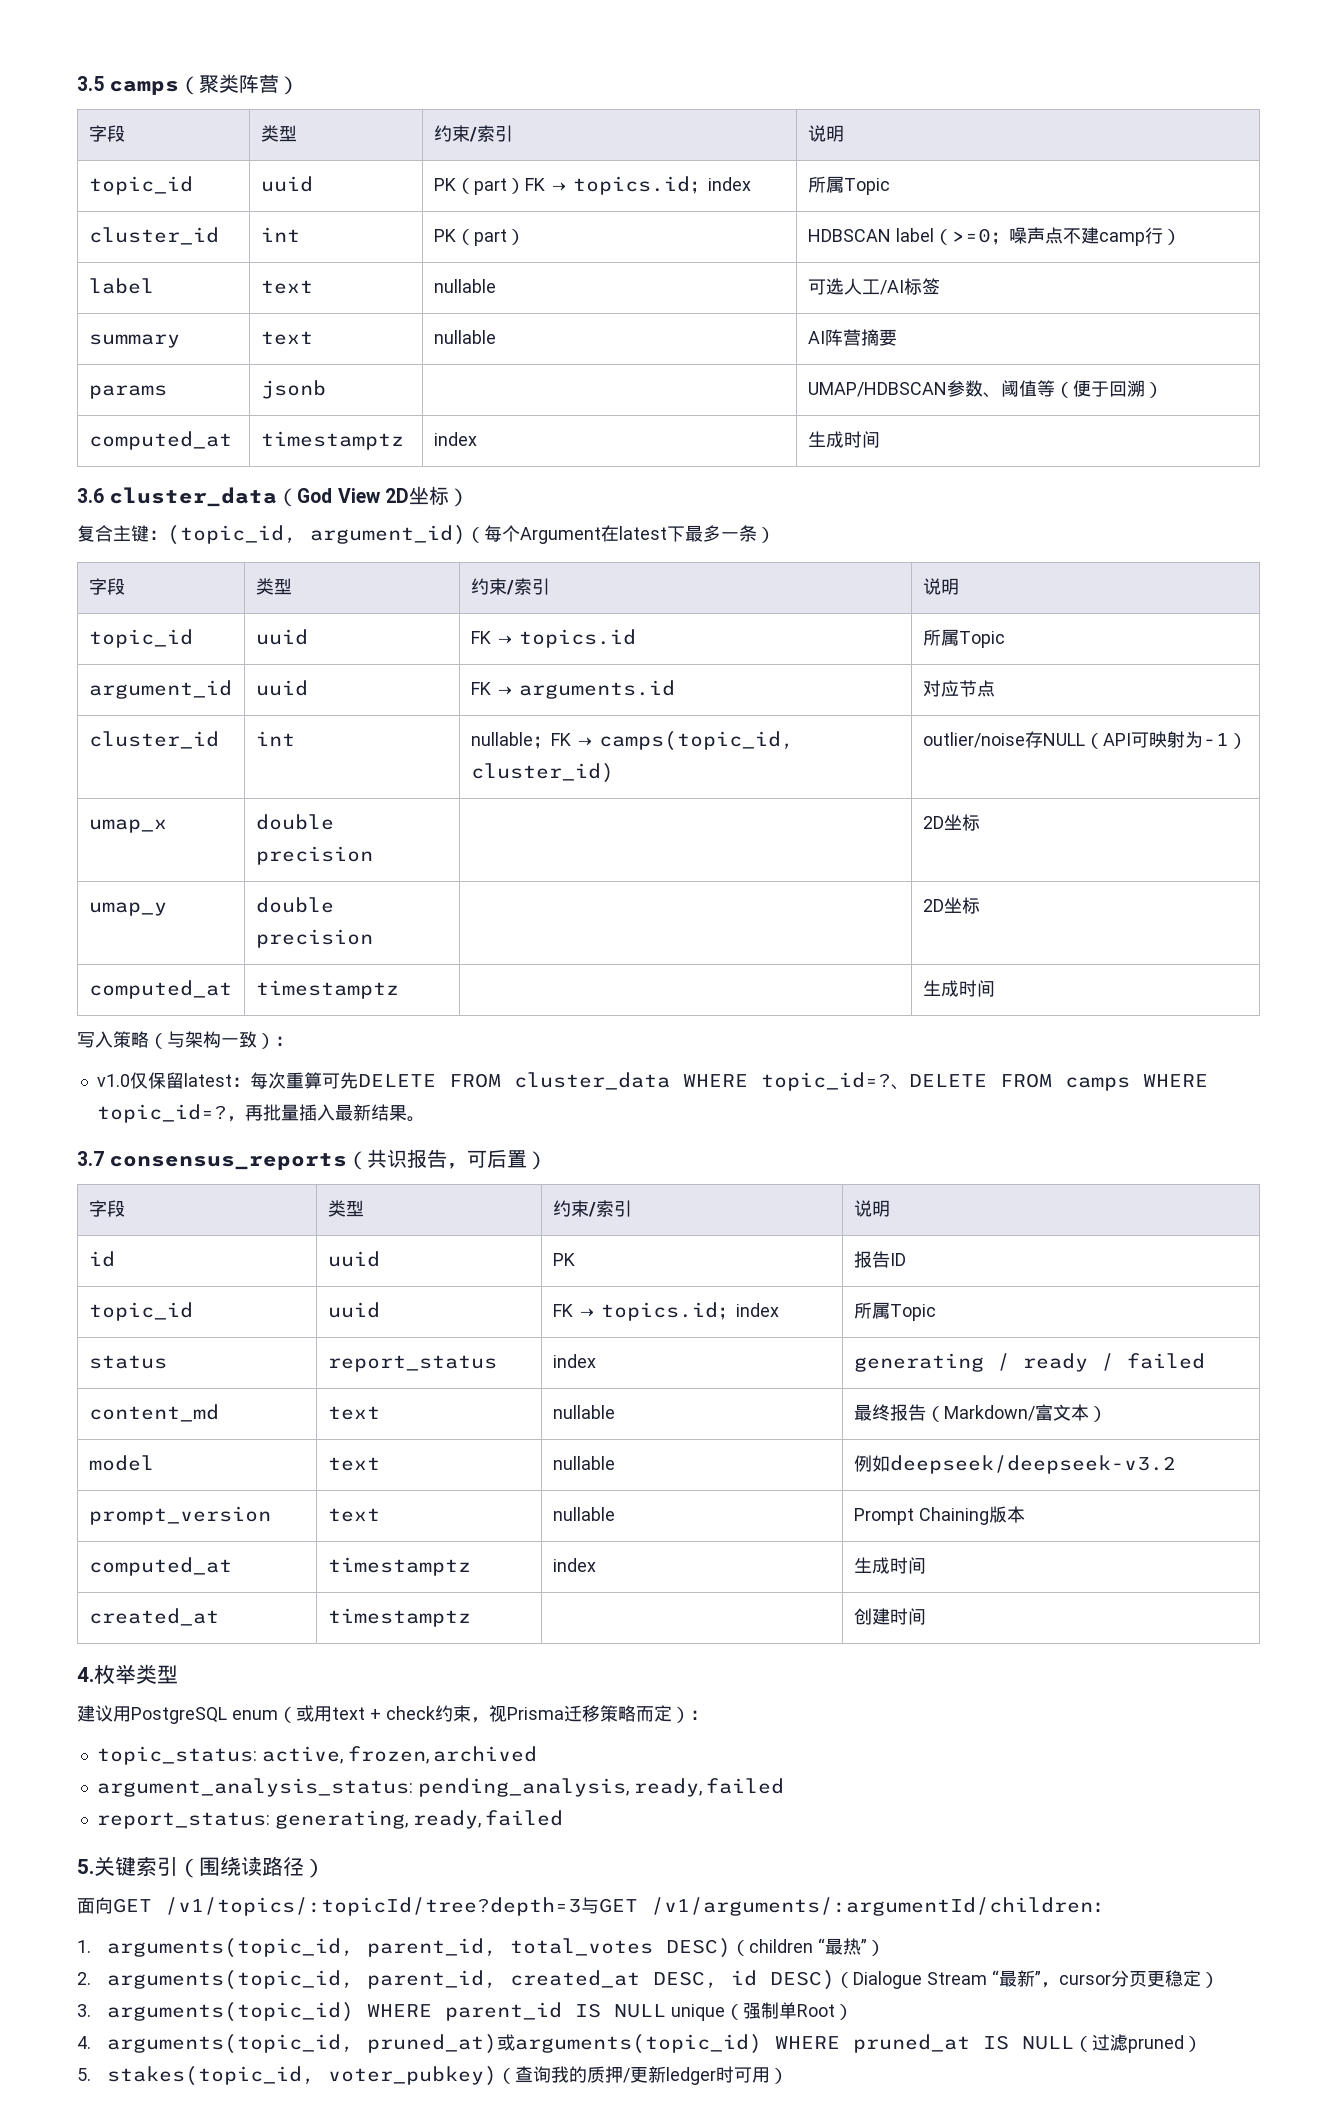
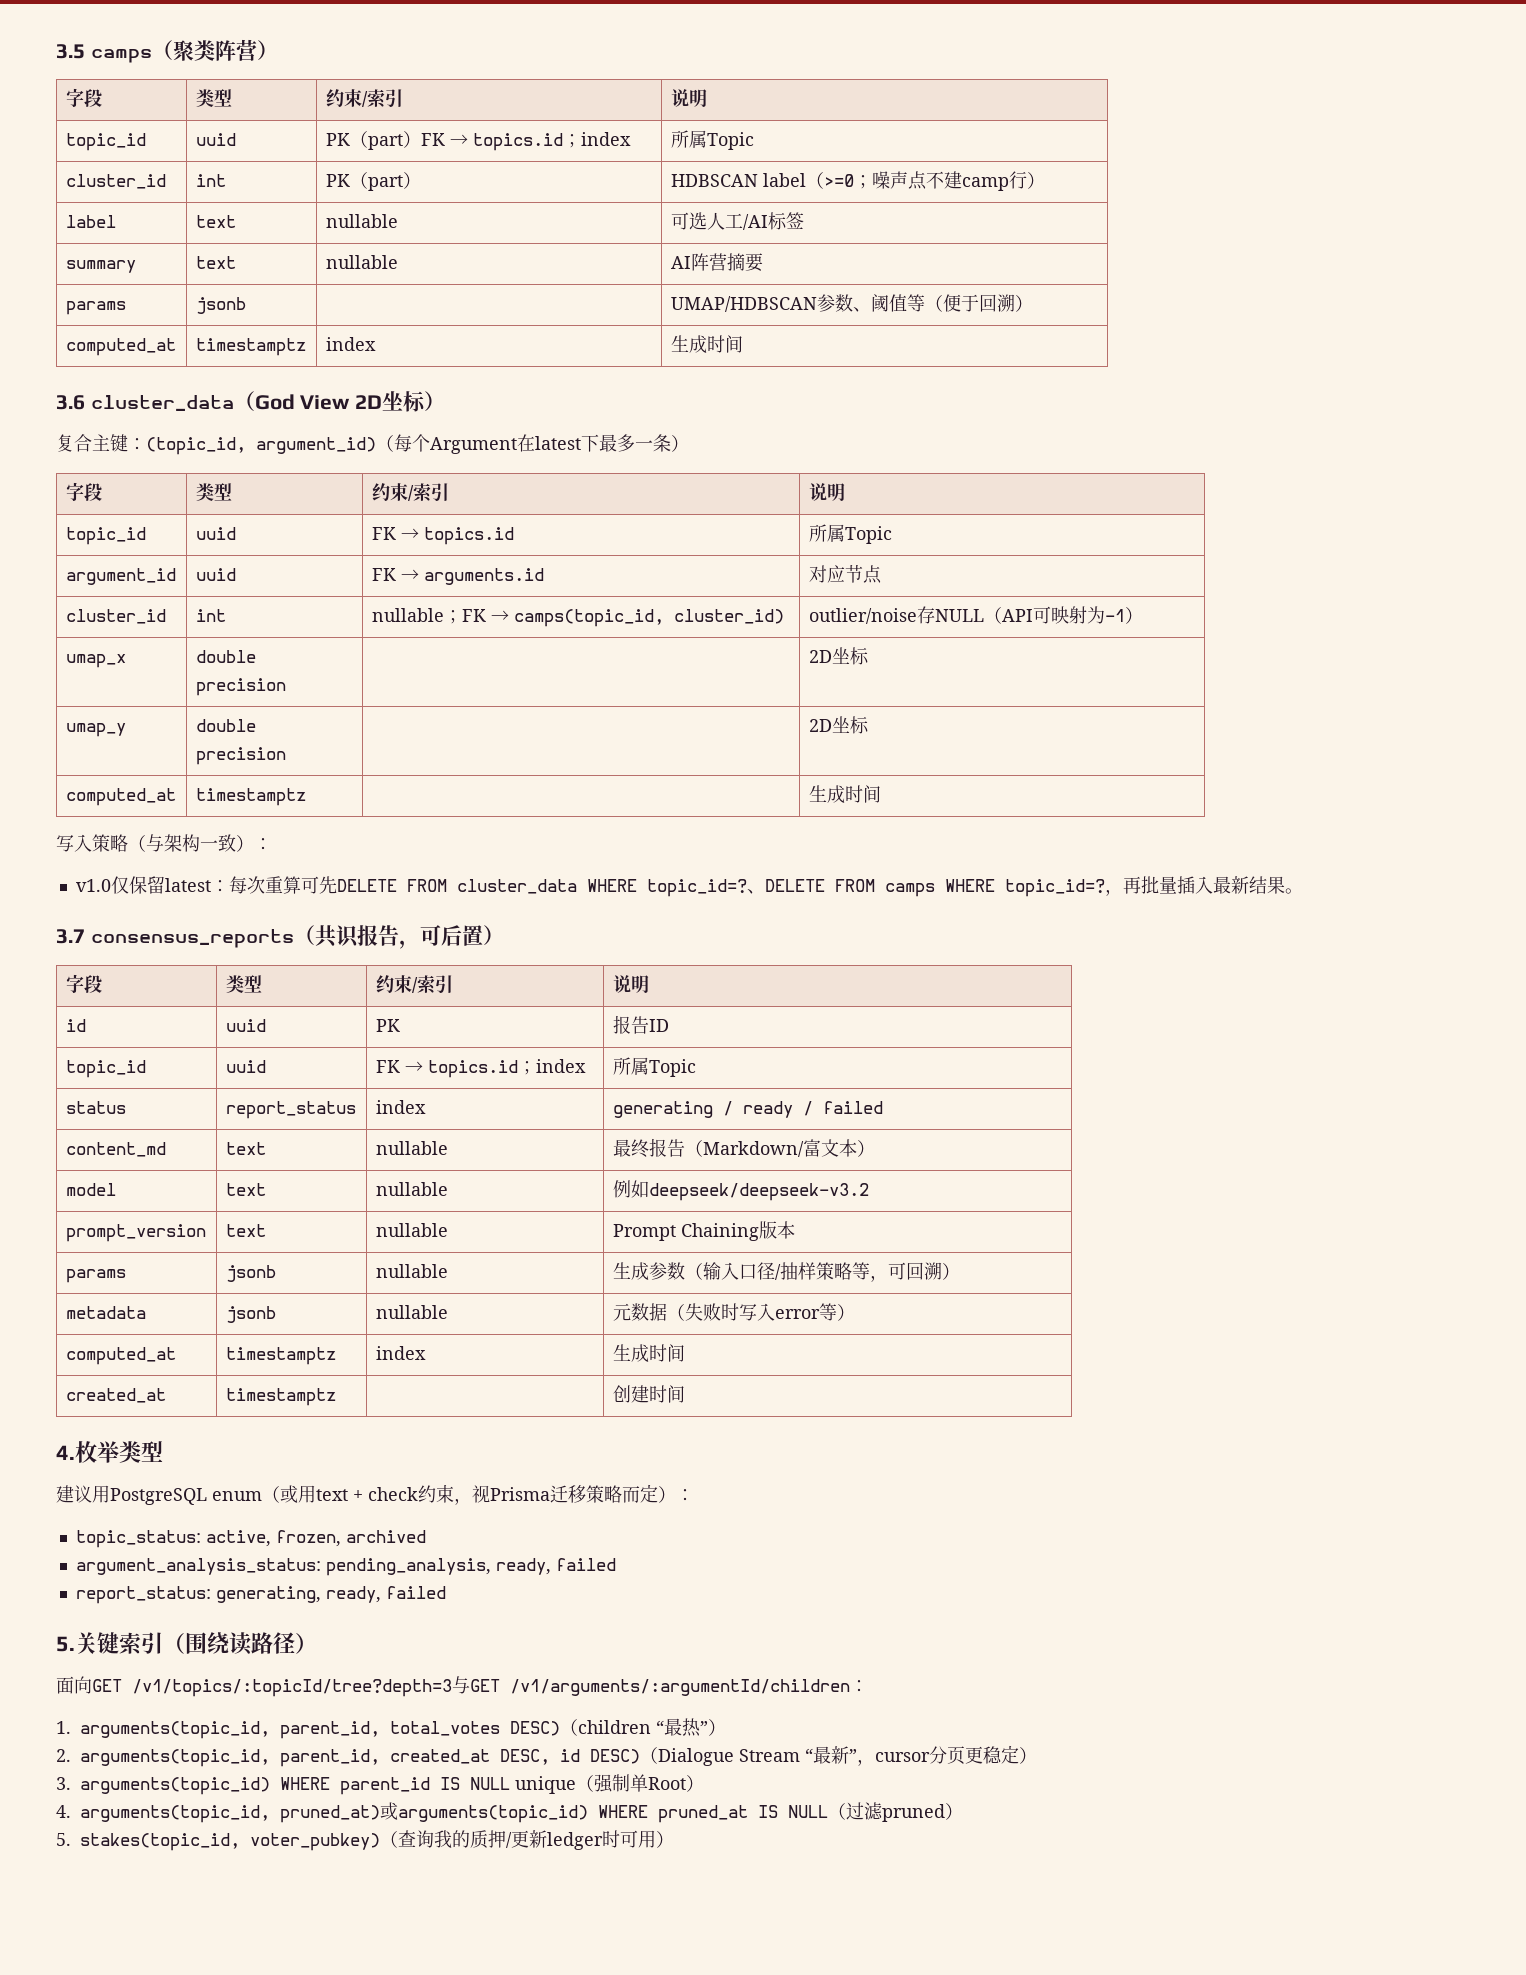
+ params | jsonb | nullable | 生成参数（输入口径/抽样策略等，可回溯）
+ metadata | jsonb | nullable | 元数据（失败时写入error等）

